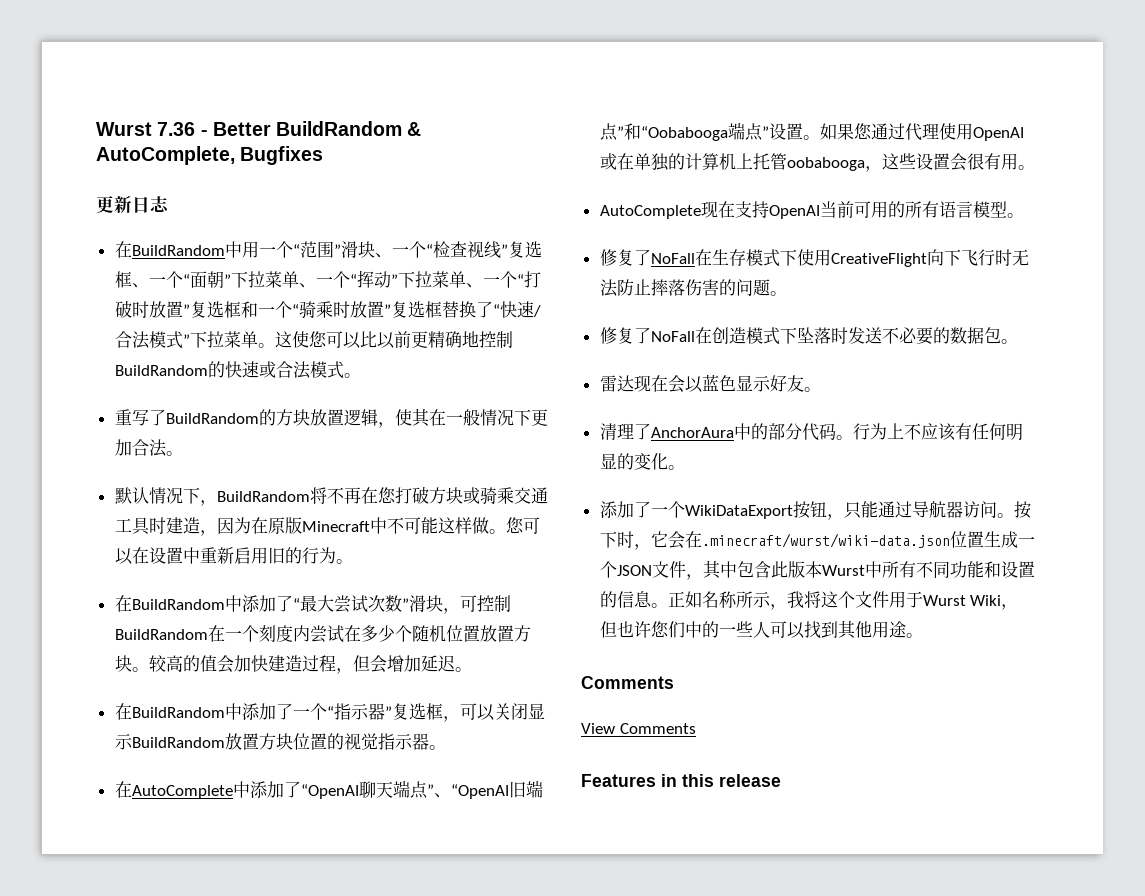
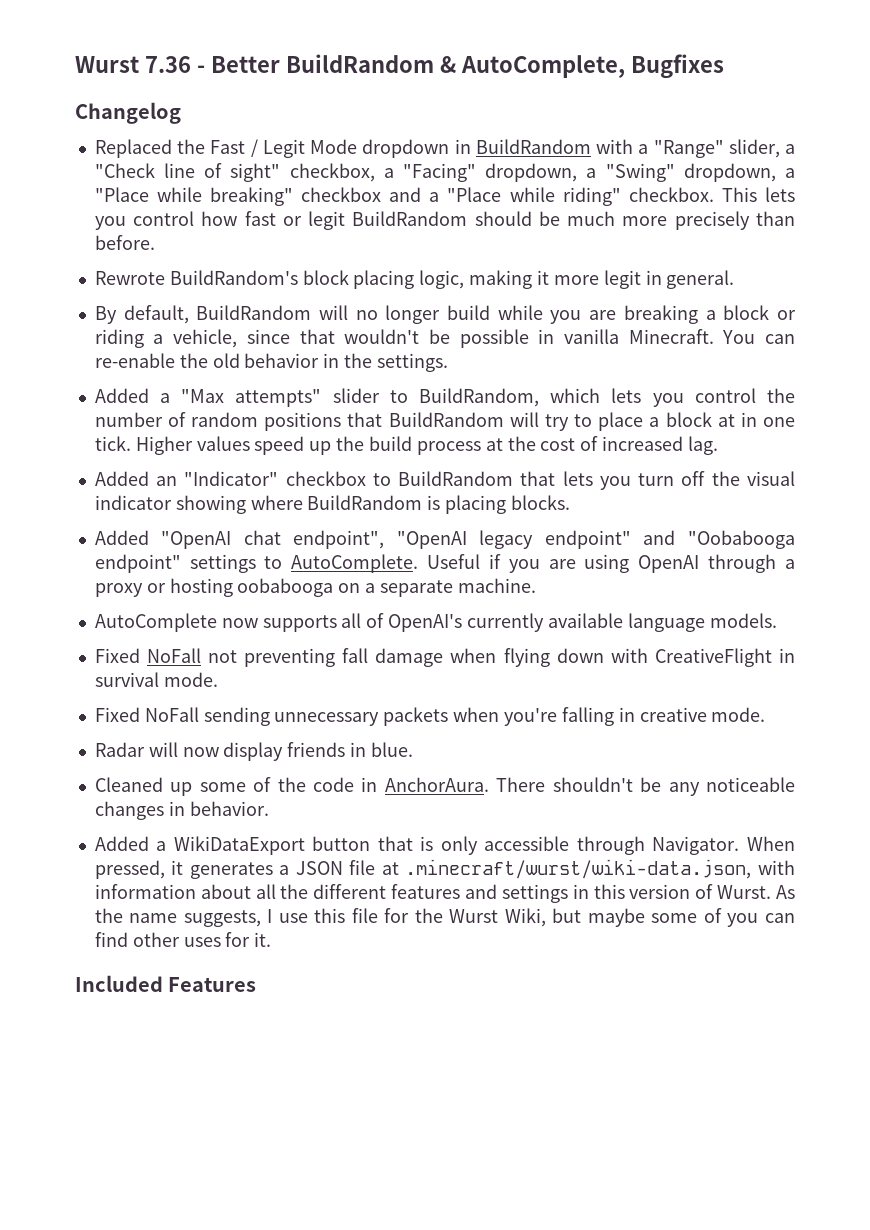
- 更新日志
- 在BuildRandom中用一个“范围”滑块、一个“检查视线”复选框、一个“面朝”下拉菜单、一个“挥动”下拉菜单、一个“打破时放置”复选框和一个“骑乘时放置”复选框替换了“快速/合法模式”下拉菜单。这使您可以比以前更精确地控制BuildRandom的快速或合法模式。
- 重写了BuildRandom的方块放置逻辑，使其在一般情况下更加合法。
- 默认情况下，BuildRandom将不再在您打破方块或骑乘交通工具时建造，因为在原版Minecraft中不可能这样做。您可以在设置中重新启用旧的行为。
- 在BuildRandom中添加了“最大尝试次数”滑块，可控制BuildRandom在一个刻度内尝试在多少个随机位置放置方块。较高的值会加快建造过程，但会增加延迟。
- 在BuildRandom中添加了一个“指示器”复选框，可以关闭显示BuildRandom放置方块位置的视觉指示器。
- 在AutoComplete中添加了“OpenAI聊天端点”、“OpenAI旧端点”和“Oobabooga端点”设置。如果您通过代理使用OpenAI或在单独的计算机上托管oobabooga，这些设置会很有用。
- AutoComplete现在支持OpenAI当前可用的所有语言模型。
- 修复了NoFall在生存模式下使用CreativeFlight向下飞行时无法防止摔落伤害的问题。
- 修复了NoFall在创造模式下坠落时发送不必要的数据包。
- 雷达现在会以蓝色显示好友。
- 清理了AnchorAura中的部分代码。行为上不应该有任何明显的变化。
- 添加了一个WikiDataExport按钮，只能通过导航器访问。按下时，它会在.minecraft/wurst/wiki-data.json位置生成一个JSON文件，其中包含此版本Wurst中所有不同功能和设置的信息。正如名称所示，我将这个文件用于Wurst Wiki，但也许您们中的一些人可以找到其他用途。
- Comments
- View Comments
- Features in this release
+ Changelog
+ Replaced the Fast / Legit Mode dropdown in BuildRandom with a "Range" slider, a "Check line of sight" checkbox, a "Facing" dropdown, a "Swing" dropdown, a "Place while breaking" checkbox and a "Place while riding" checkbox. This lets you control how fast or legit BuildRandom should be much more precisely than before.
+ Rewrote BuildRandom's block placing logic, making it more legit in general.
+ By default, BuildRandom will no longer build while you are breaking a block or riding a vehicle, since that wouldn't be possible in vanilla Minecraft. You can re-enable the old behavior in the settings.
+ Added a "Max attempts" slider to BuildRandom, which lets you control the number of random positions that BuildRandom will try to place a block at in one tick. Higher values speed up the build process at the cost of increased lag.
+ Added an "Indicator" checkbox to BuildRandom that lets you turn off the visual indicator showing where BuildRandom is placing blocks.
+ Added "OpenAI chat endpoint", "OpenAI legacy endpoint" and "Oobabooga endpoint" settings to AutoComplete. Useful if you are using OpenAI through a proxy or hosting oobabooga on a separate machine.
+ AutoComplete now supports all of OpenAI's currently available language models.
+ Fixed NoFall not preventing fall damage when flying down with CreativeFlight in survival mode.
+ Fixed NoFall sending unnecessary packets when you're falling in creative mode.
+ Radar will now display friends in blue.
+ Cleaned up some of the code in AnchorAura. There shouldn't be any noticeable changes in behavior.
+ Added a WikiDataExport button that is only accessible through Navigator. When pressed, it generates a JSON file at .minecraft/wurst/wiki-data.json, with information about all the different features and settings in this version of Wurst. As the name suggests, I use this file for the Wurst Wiki, but maybe some of you can find other uses for it.
+ Included Features

